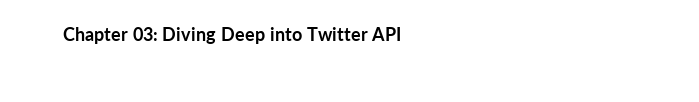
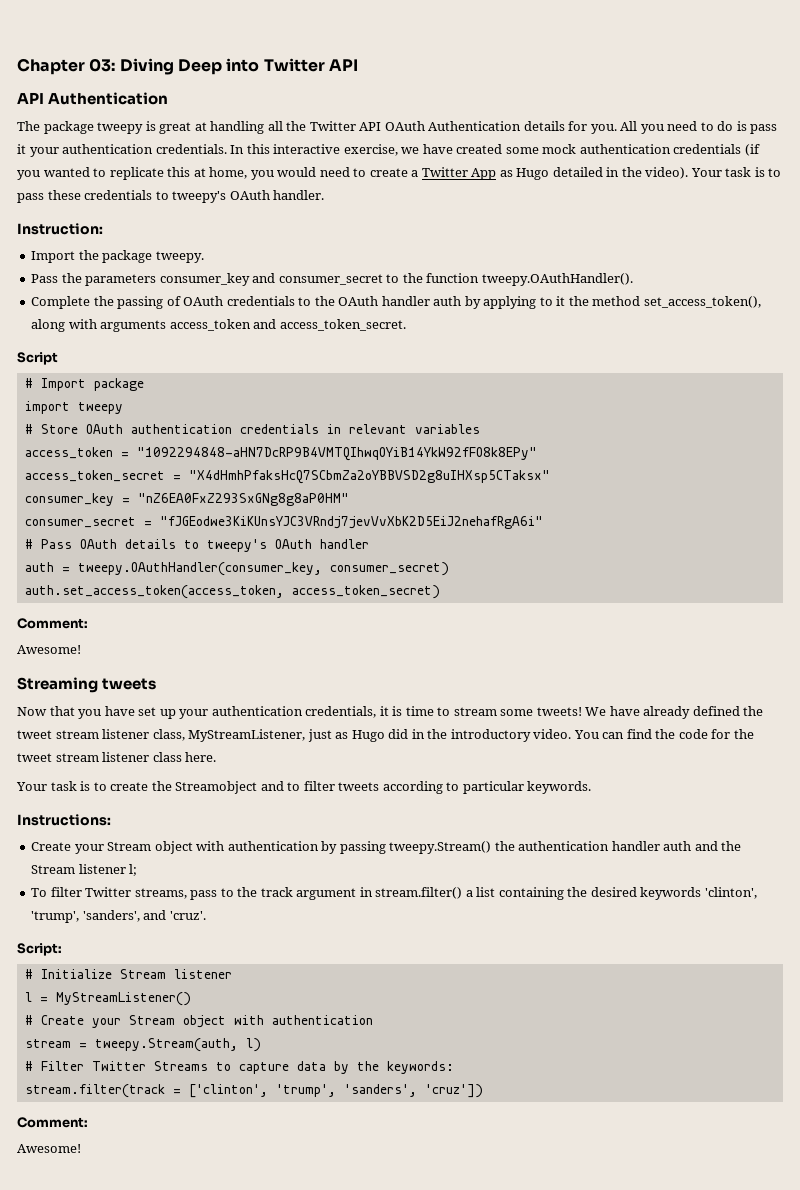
+ API Authentication
+ The package tweepy is great at handling all the Twitter API OAuth Authentication details for you. All you need to do is pass it your authentication credentials. In this interactive exercise, we have created some mock authentication credentials (if you wanted to replicate this at home, you would need to create a Twitter App as Hugo detailed in the video). Your task is to pass these credentials to tweepy's OAuth handler.
+ Instruction:
+ Import the package tweepy.
+ Pass the parameters consumer_key and consumer_secret to the function tweepy.OAuthHandler().
+ Complete the passing of OAuth credentials to the OAuth handler auth by applying to it the method set_access_token(), along with arguments access_token and access_token_secret.
+ Script
+ # Import package
+ import tweepy
+ # Store OAuth authentication credentials in relevant variables
+ access_token = "1092294848-aHN7DcRP9B4VMTQIhwqOYiB14YkW92fFO8k8EPy"
+ access_token_secret = "X4dHmhPfaksHcQ7SCbmZa2oYBBVSD2g8uIHXsp5CTaksx"
+ consumer_key = "nZ6EA0FxZ293SxGNg8g8aP0HM"
+ consumer_secret = "fJGEodwe3KiKUnsYJC3VRndj7jevVvXbK2D5EiJ2nehafRgA6i"
+ # Pass OAuth details to tweepy's OAuth handler
+ auth = tweepy.OAuthHandler(consumer_key, consumer_secret)
+ auth.set_access_token(access_token, access_token_secret)
+ Comment:
+ Awesome!
+ Streaming tweets
+ Now that you have set up your authentication credentials, it is time to stream some tweets! We have already defined the tweet stream listener class, MyStreamListener, just as Hugo did in the introductory video. You can find the code for the tweet stream listener class here.
+ Your task is to create the Streamobject and to filter tweets according to particular keywords.
+ Instructions:
+ Create your Stream object with authentication by passing tweepy.Stream() the authentication handler auth and the Stream listener l;
+ To filter Twitter streams, pass to the track argument in stream.filter() a list containing the desired keywords 'clinton', 'trump', 'sanders', and 'cruz'.
+ Script:
+ # Initialize Stream listener
+ l = MyStreamListener()
+ # Create your Stream object with authentication
+ stream = tweepy.Stream(auth, l)
+ # Filter Twitter Streams to capture data by the keywords:
+ stream.filter(track = ['clinton', 'trump', 'sanders', 'cruz'])
+ Comment:
+ Awesome!

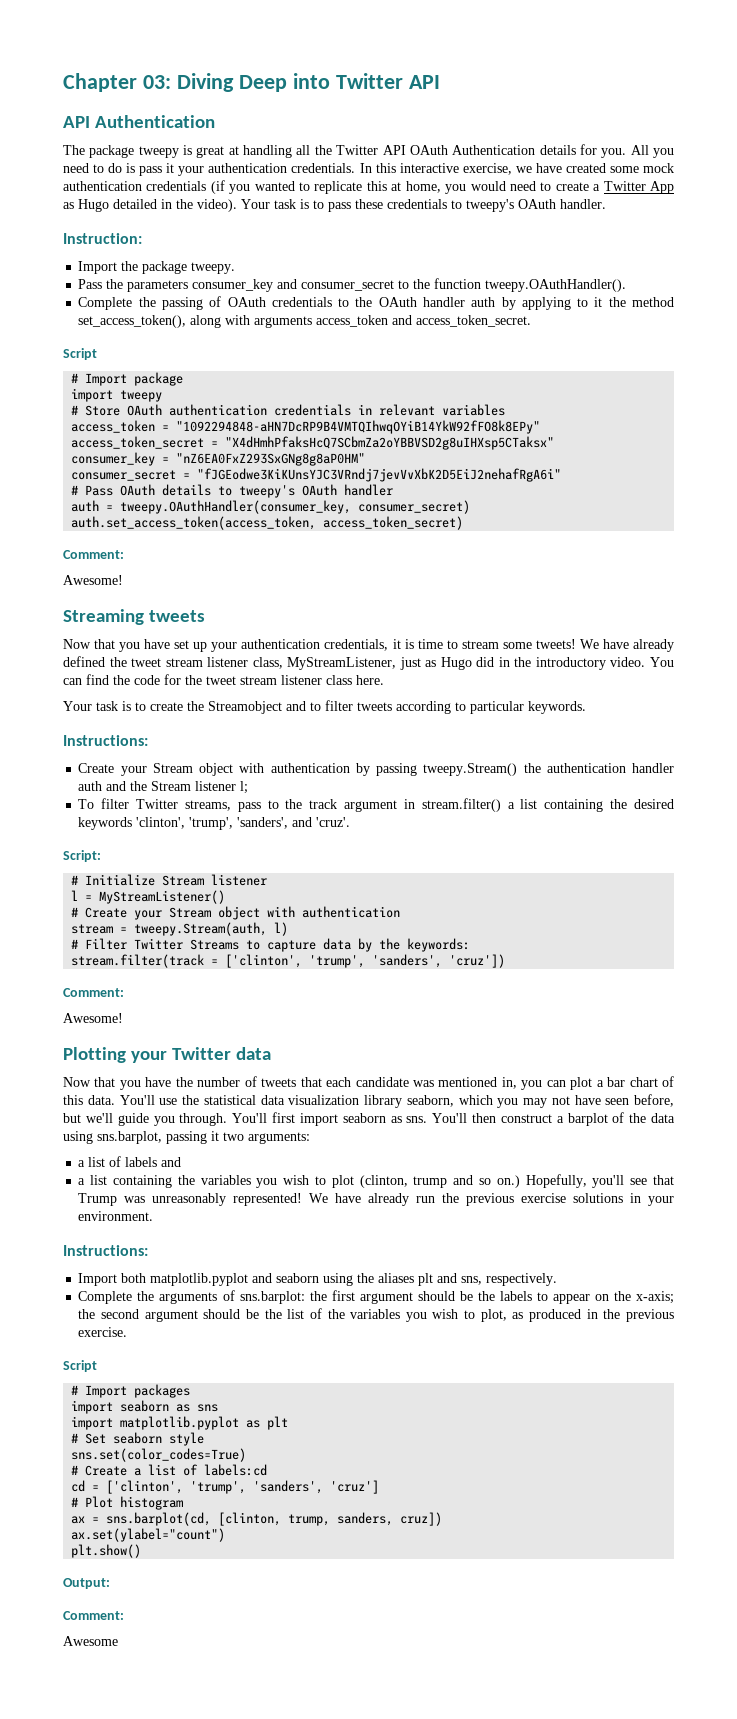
+ Plotting your Twitter data
+ Now that you have the number of tweets that each candidate was mentioned in, you can plot a bar chart of this data. You'll use the statistical data visualization library seaborn, which you may not have seen before, but we'll guide you through. You'll first import seaborn as sns. You'll then construct a barplot of the data using sns.barplot, passing it two arguments:
+ a list of labels and
+ a list containing the variables you wish to plot (clinton, trump and so on.) Hopefully, you'll see that Trump was unreasonably represented! We have already run the previous exercise solutions in your environment.
+ Instructions:
+ Import both matplotlib.pyplot and seaborn using the aliases plt and sns, respectively.
+ Complete the arguments of sns.barplot: the first argument should be the labels to appear on the x-axis; the second argument should be the list of the variables you wish to plot, as produced in the previous exercise.
+ Script
+ # Import packages
+ import seaborn as sns
+ import matplotlib.pyplot as plt
+ # Set seaborn style
+ sns.set(color_codes=True)
+ # Create a list of labels:cd
+ cd = ['clinton', 'trump', 'sanders', 'cruz']
+ # Plot histogram
+ ax = sns.barplot(cd, [clinton, trump, sanders, cruz])
+ ax.set(ylabel="count")
+ plt.show()
+ Output:
+ Comment:
+ Awesome

